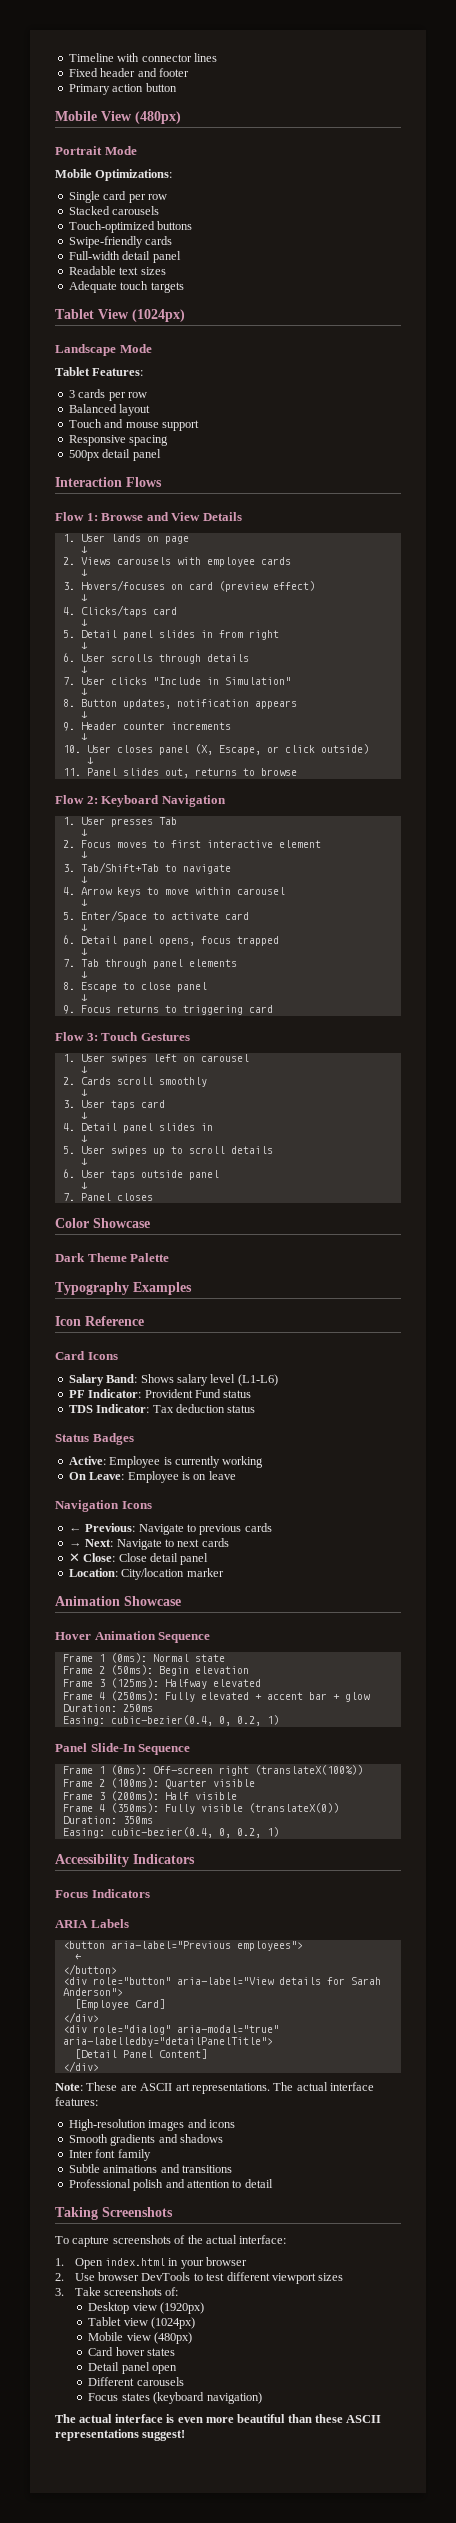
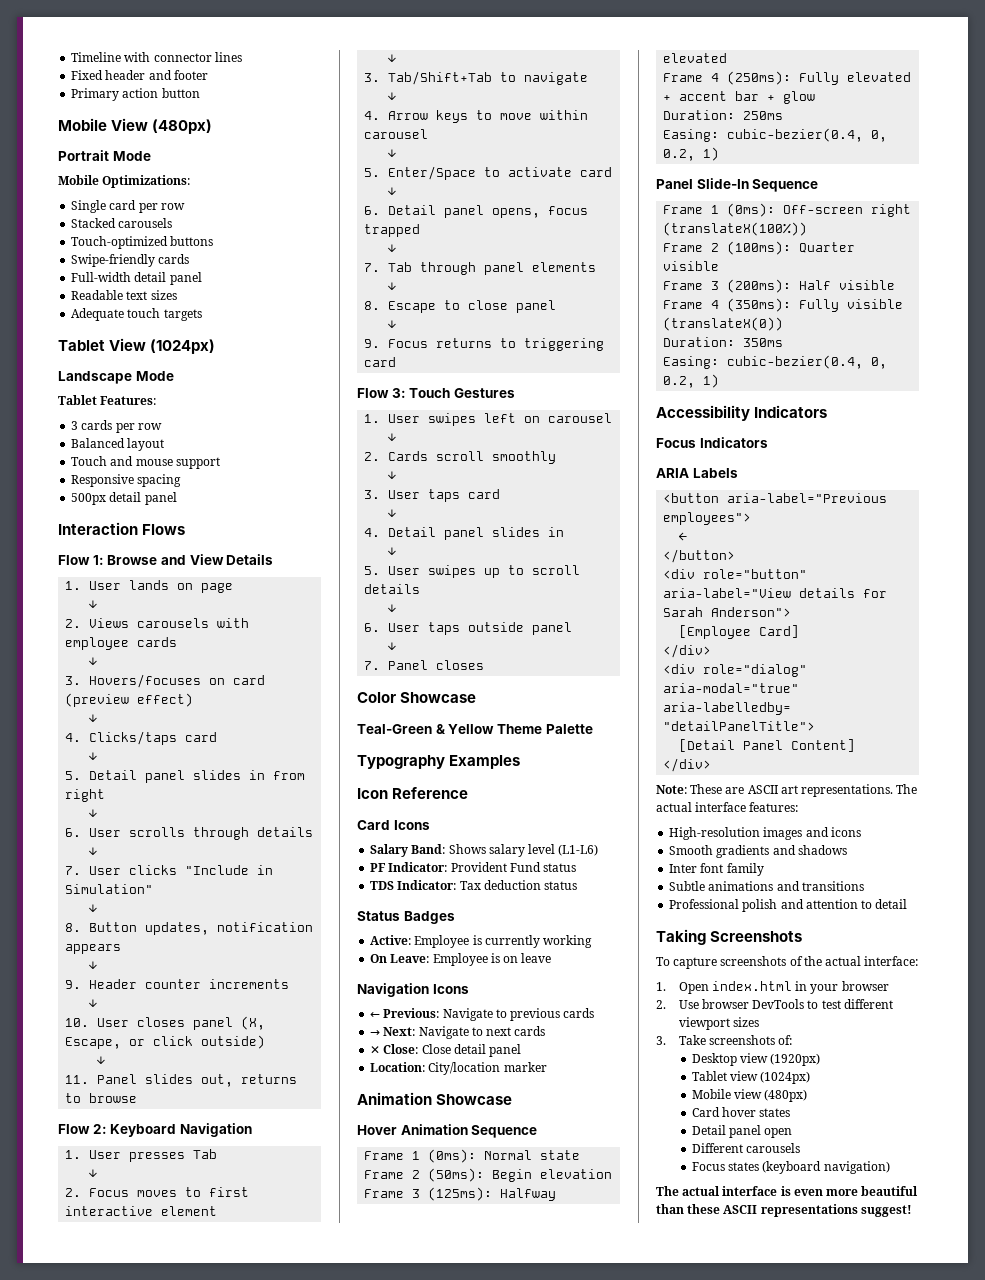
- Dark Theme Palette
+ Teal-Green & Yellow Theme Palette

